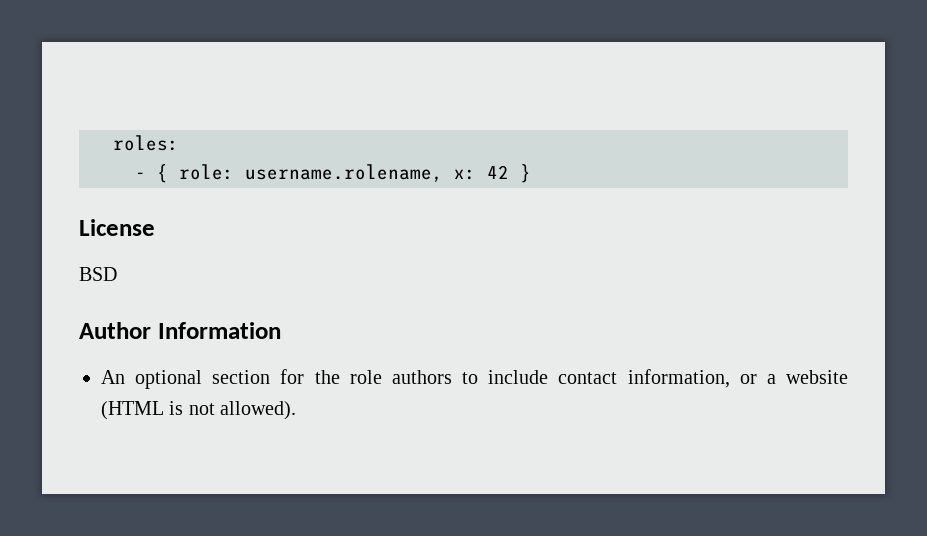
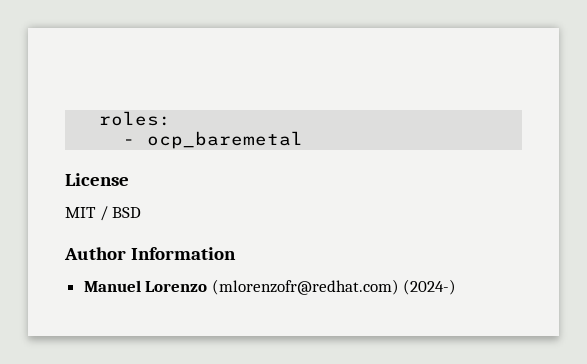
- - { role: username.rolename, x: 42 }
+ - ocp_baremetal
- BSD
+ MIT / BSD
- An optional section for the role authors to include contact information, or a website (HTML is not allowed).
+ Manuel Lorenzo (mlorenzofr@redhat.com) (2024-)

